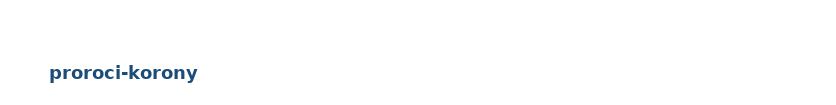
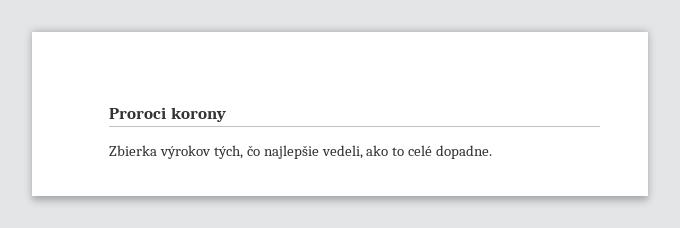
- proroci-korony
+ Proroci korony
+ Zbierka výrokov tých, čo najlepšie vedeli, ako to celé dopadne.

